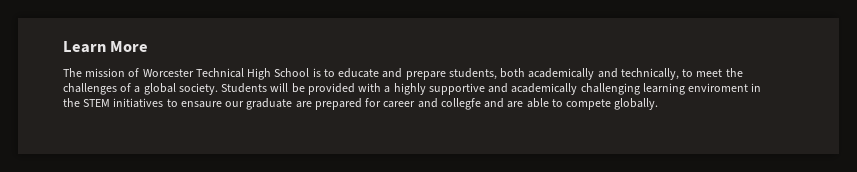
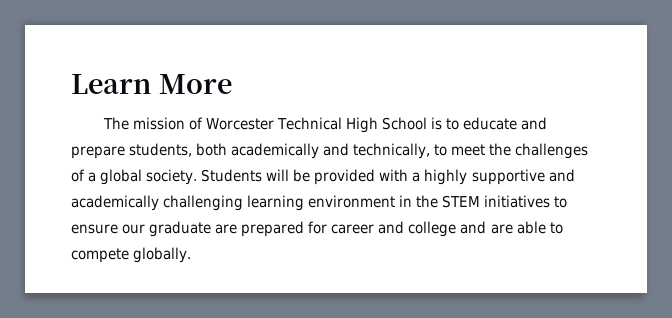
- Students will be provided with a highly supportive and academically challenging learning enviroment in the STEM initiatives to ensaure our graduate are prepared for career and collegfe and are able to compete globally.
+ Students will be provided with a highly supportive and academically challenging learning environment in the STEM initiatives to ensure our graduate are prepared for career and college and are able to compete globally.

